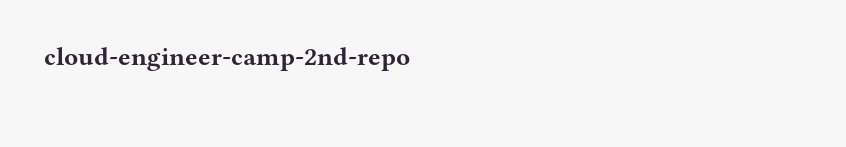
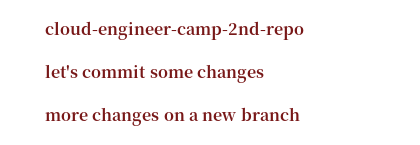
+ let's commit some changes
+ more changes on a new branch

